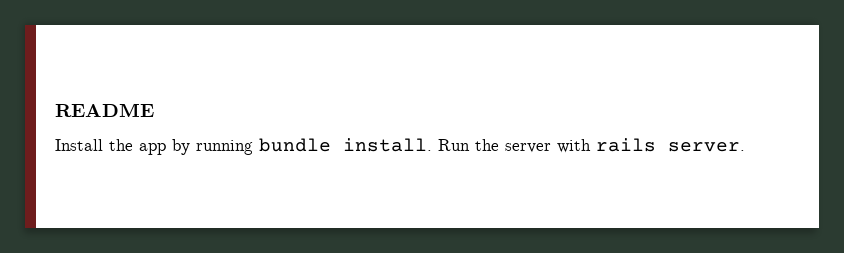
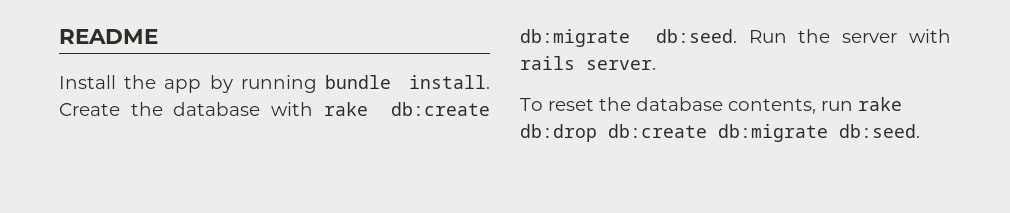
+ Create the database with rake db:create db:migrate db:seed.
+ To reset the database contents, run rake db:drop db:create db:migrate db:seed.

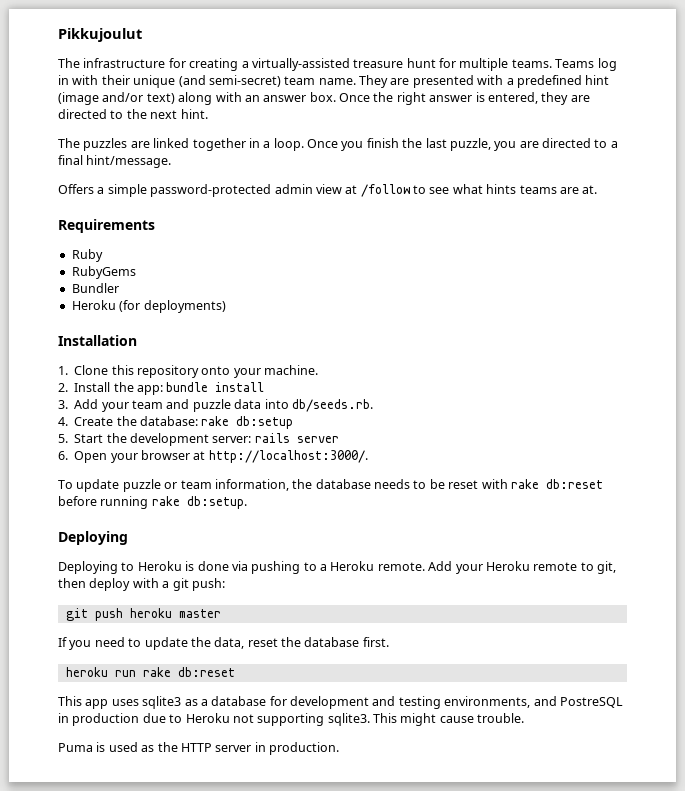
- README
- Install the app by running bundle install. Create the database with rake db:create db:migrate db:seed. Run the server with rails server.
- To reset the database contents, run rake db:drop db:create db:migrate db:seed.
+ Pikkujoulut
+ The infrastructure for creating a virtually-assisted treasure hunt for multiple teams. Teams log in with their unique (and semi-secret) team name. They are presented with a predefined hint (image and/or text) along with an answer box. Once the right answer is entered, they are directed to the next hint.
+ The puzzles are linked together in a loop. Once you finish the last puzzle, you are directed to a final hint/message.
+ Offers a simple password-protected admin view at /follow to see what hints teams are at.
+ Requirements
+ Ruby
+ RubyGems
+ Bundler
+ Heroku (for deployments)
+ Installation
+ 1. Clone this repository onto your machine.
+ 2. Install the app: bundle install
+ 3. Add your team and puzzle data into db/seeds.rb.
+ 4. Create the database: rake db:setup
+ 5. Start the development server: rails server
+ 6. Open your browser at http://localhost:3000/.
+ To update puzzle or team information, the database needs to be reset with rake db:reset before running rake db:setup.
+ Deploying
+ Deploying to Heroku is done via pushing to a Heroku remote. Add your Heroku remote to git, then deploy with a git push:
+ git push heroku master
+ If you need to update the data, reset the database first.
+ heroku run rake db:reset
+ This app uses sqlite3 as a database for development and testing environments, and PostreSQL in production due to Heroku not supporting sqlite3. This might cause trouble.
+ Puma is used as the HTTP server in production.

